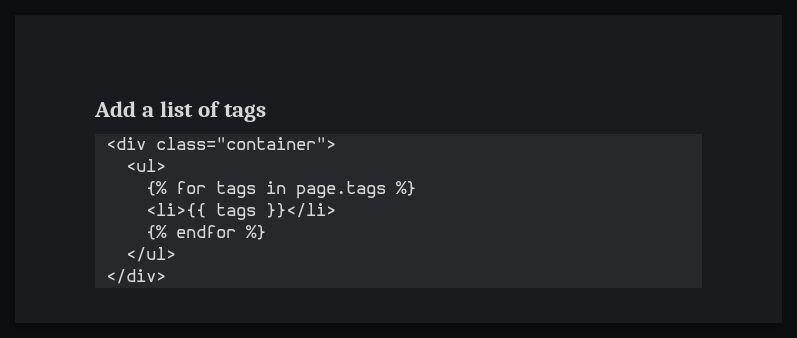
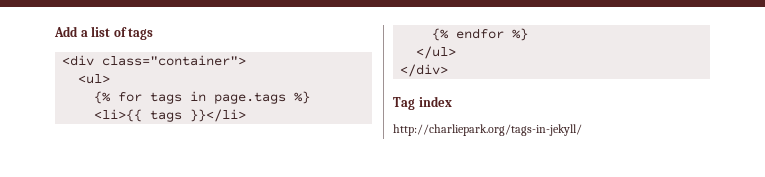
+ Tag index
+ http://charliepark.org/tags-in-jekyll/

